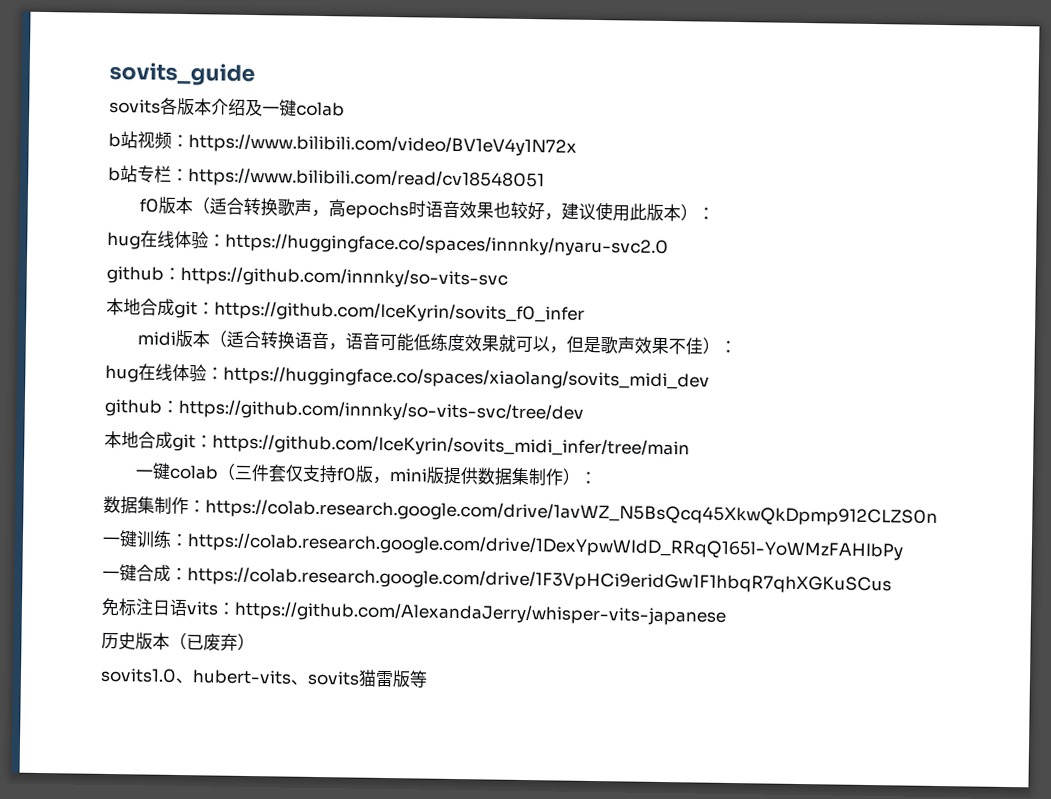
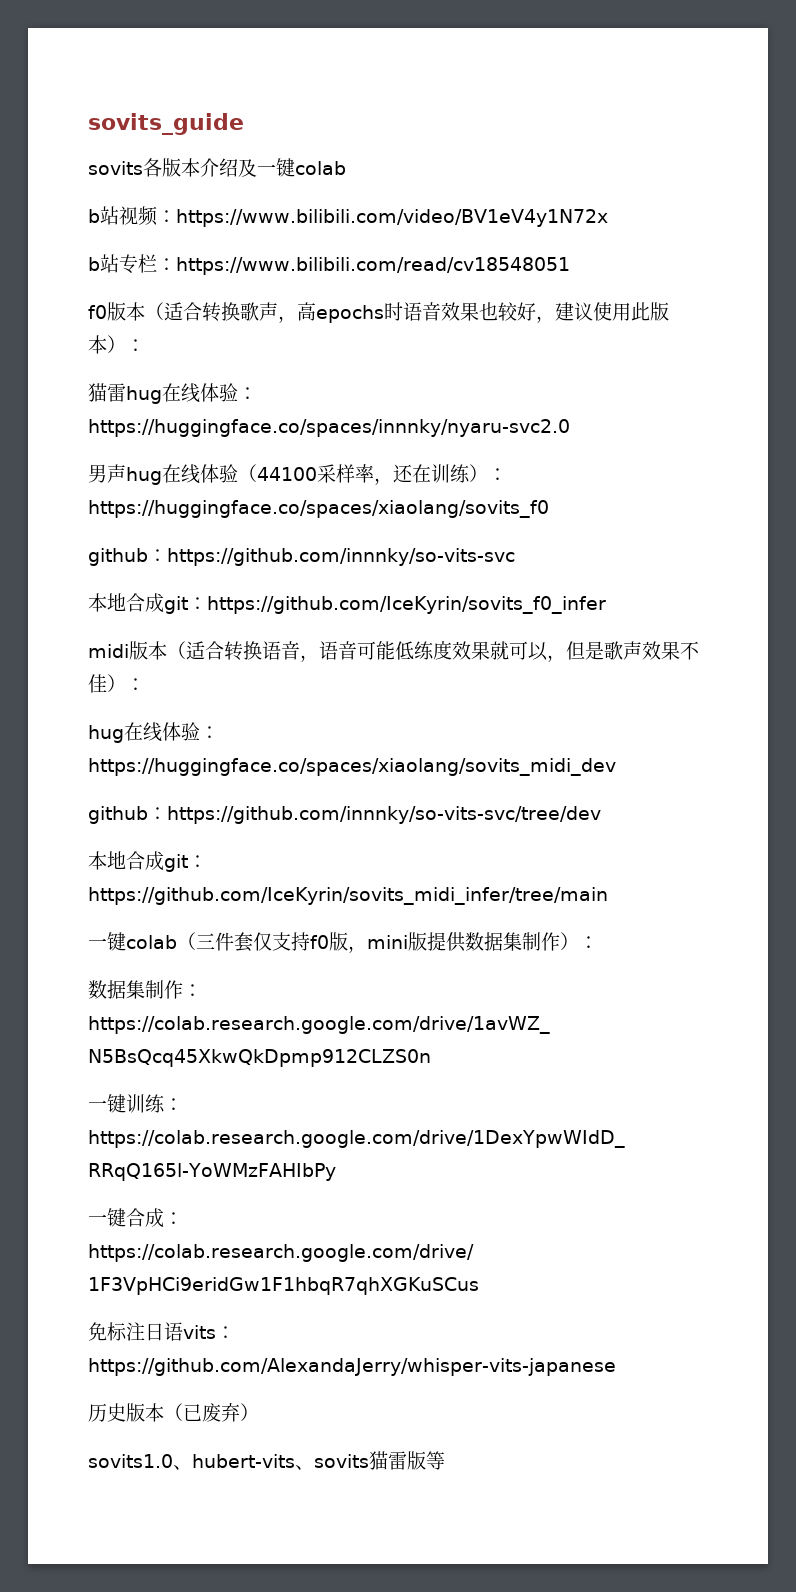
- hug在线体验：https://huggingface.co/spaces/innnky/nyaru-svc2.0
+ 猫雷hug在线体验：https://huggingface.co/spaces/innnky/nyaru-svc2.0
+ 男声hug在线体验（44100采样率，还在训练）：https://huggingface.co/spaces/xiaolang/sovits_f0

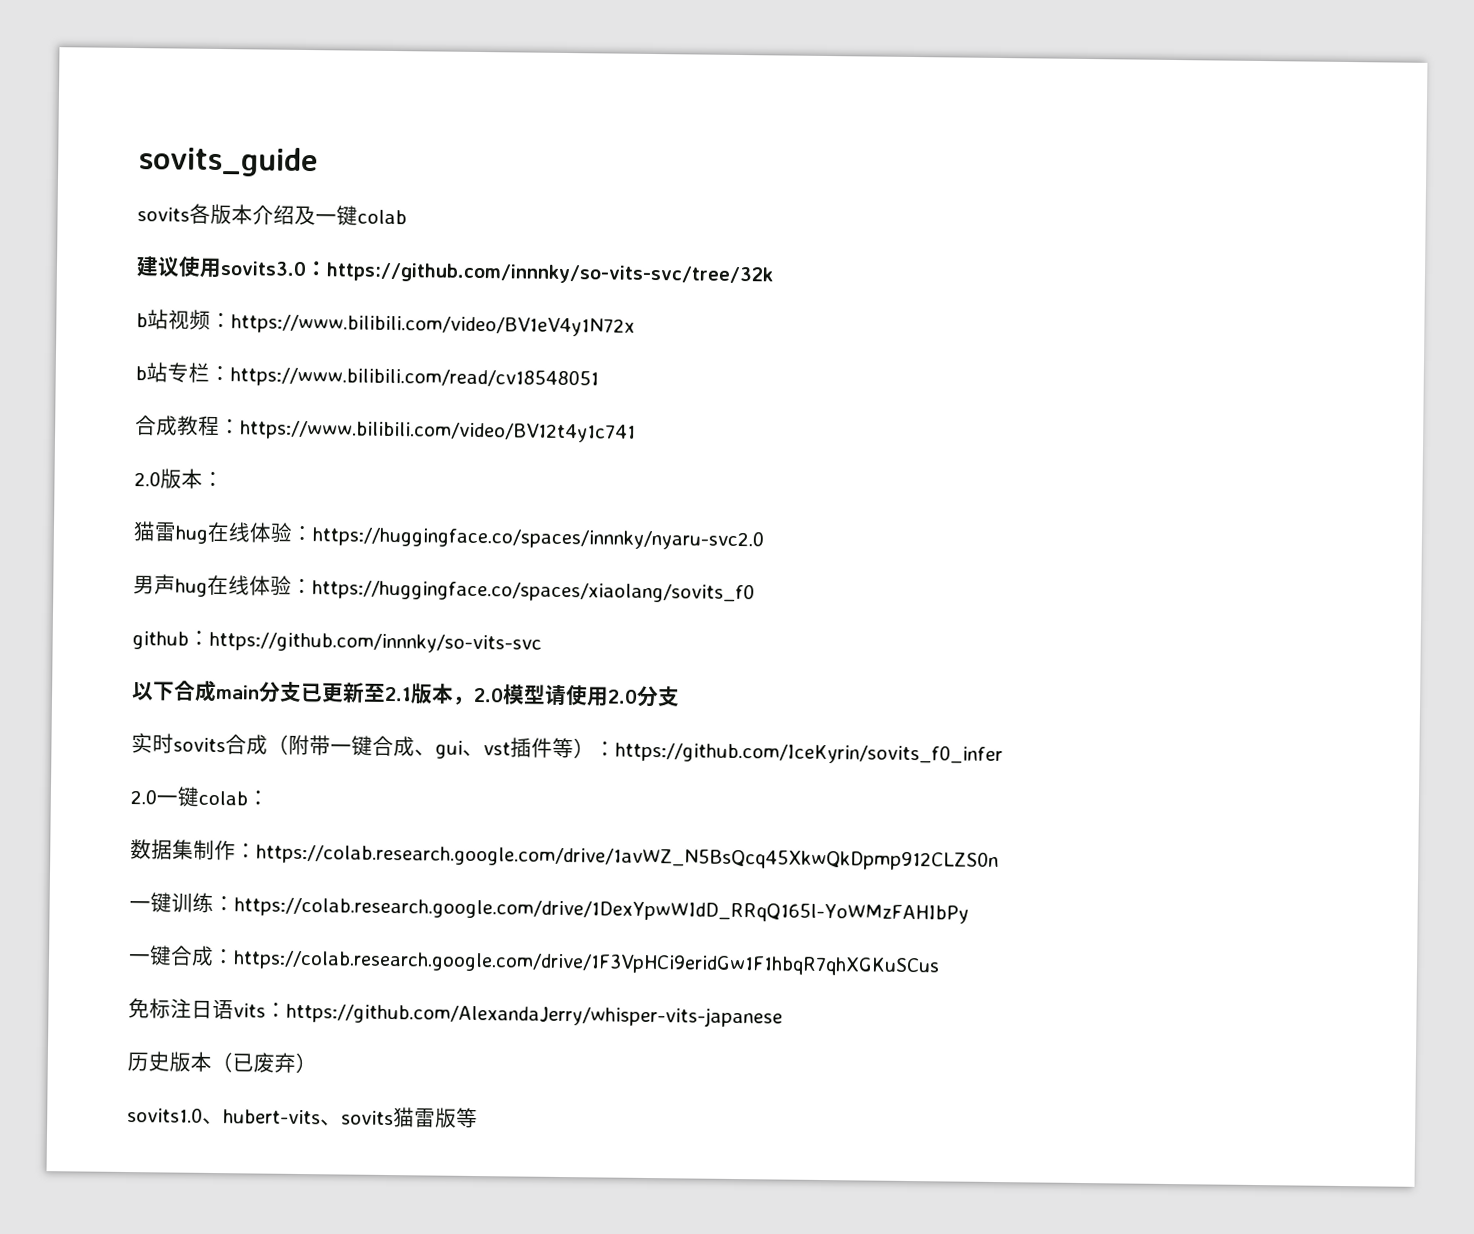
+ 建议使用sovits3.0：https://github.com/innnky/so-vits-svc/tree/32k
- f0版本（适合转换歌声，高epochs时语音效果也较好，建议使用此版本）：
+ 合成教程：https://www.bilibili.com/video/BV12t4y1c741
+ 2.0版本：
- 男声hug在线体验（44100采样率，还在训练）：https://huggingface.co/spaces/xiaolang/sovits_f0
+ 男声hug在线体验：https://huggingface.co/spaces/xiaolang/sovits_f0
  github：https://github.com/innnky/so-vits-svc
- 本地合成git：https://github.com/IceKyrin/sovits_f0_infer
- midi版本（适合转换语音，语音可能低练度效果就可以，但是歌声效果不佳）：
- hug在线体验：https://huggingface.co/spaces/xiaolang/sovits_midi_dev
- github：https://github.com/innnky/so-vits-svc/tree/dev
- 本地合成git：https://github.com/IceKyrin/sovits_midi_infer/tree/main
- 一键colab（三件套仅支持f0版，mini版提供数据集制作）：
+ 以下合成main分支已更新至2.1版本，2.0模型请使用2.0分支
+ 实时sovits合成（附带一键合成、gui、vst插件等）：https://github.com/IceKyrin/sovits_f0_infer
+ 2.0一键colab：

